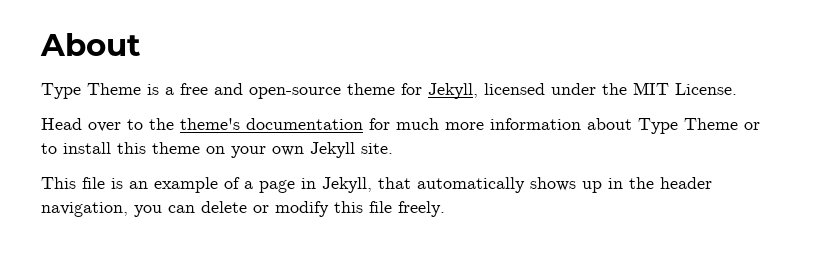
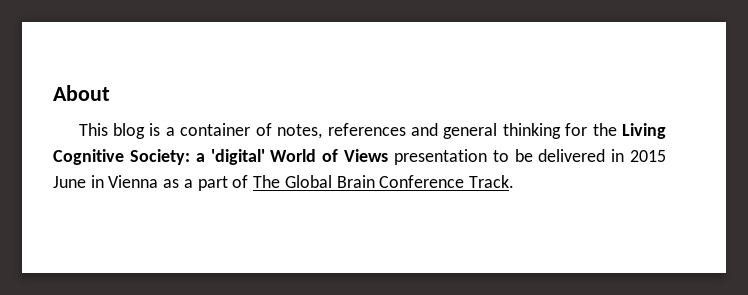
- Type Theme is a free and open-source theme for Jekyll, licensed under the MIT License.
- Head over to the theme's documentation for much more information about Type Theme or to install this theme on your own Jekyll site.
- This file is an example of a page in Jekyll, that automatically shows up in the header navigation, you can delete or modify this file freely.
+ This blog is a container of notes, references and general thinking for the Living Cognitive Society: a 'digital' World of Views presentation to be delivered in 2015 June in Vienna as a part of The Global Brain Conference Track.

